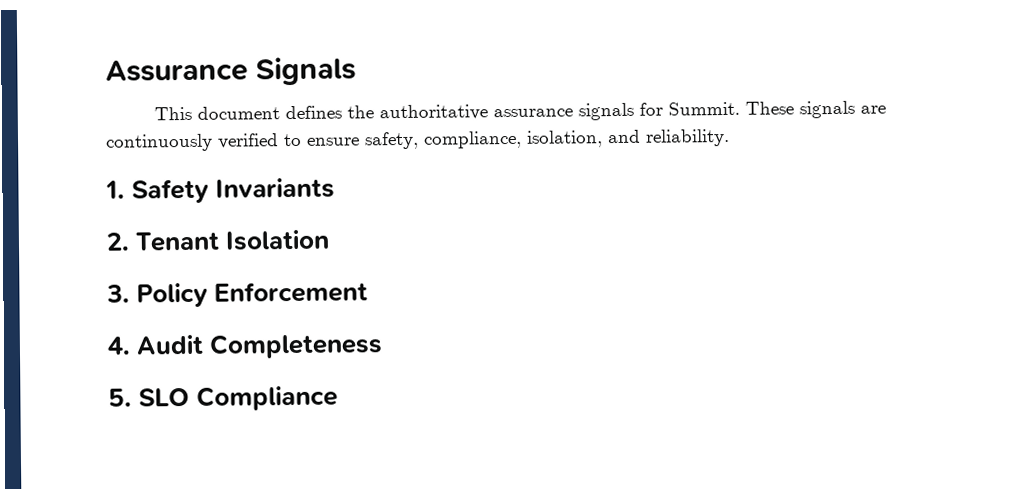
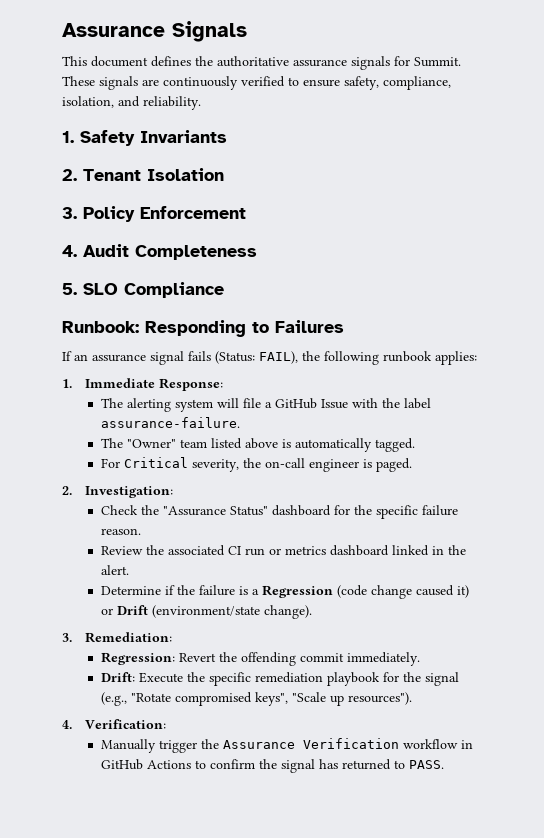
+ Runbook: Responding to Failures
+ If an assurance signal fails (Status: FAIL), the following runbook applies:
+ 1. Immediate Response:
+ The alerting system will file a GitHub Issue with the label assurance-failure.
+ The "Owner" team listed above is automatically tagged.
+ For Critical severity, the on-call engineer is paged.
+ 2. Investigation:
+ Check the "Assurance Status" dashboard for the specific failure reason.
+ Review the associated CI run or metrics dashboard linked in the alert.
+ Determine if the failure is a Regression (code change caused it) or Drift (environment/state change).
+ 3. Remediation:
+ Regression: Revert the offending commit immediately.
+ Drift: Execute the specific remediation playbook for the signal (e.g., "Rotate compromised keys", "Scale up resources").
+ 4. Verification:
+ Manually trigger the Assurance Verification workflow in GitHub Actions to confirm the signal has returned to PASS.

